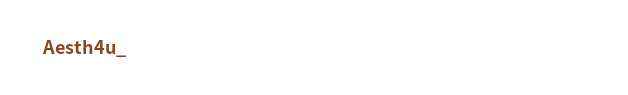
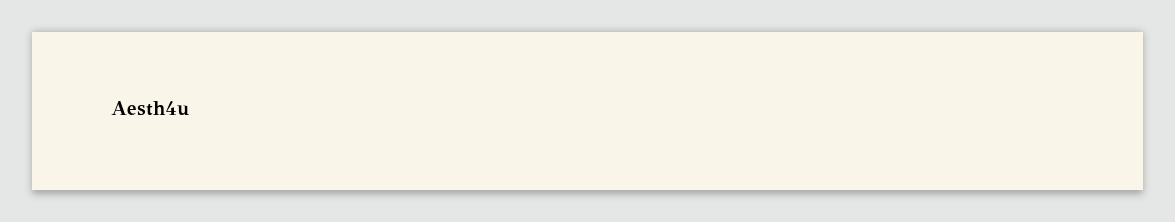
- Aesth4u_
+ Aesth4u

